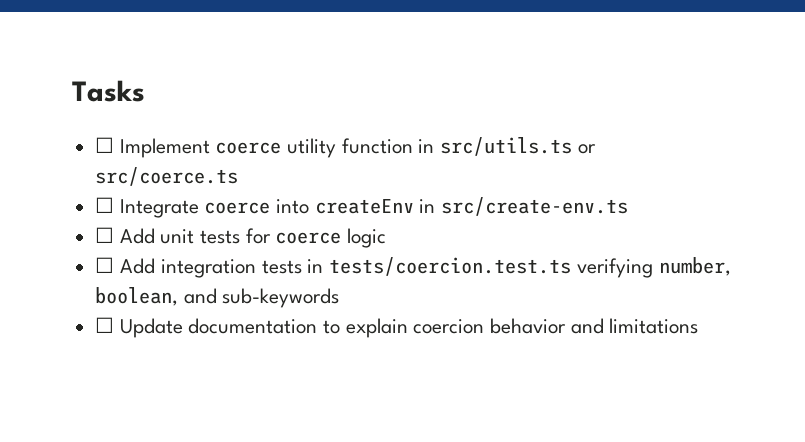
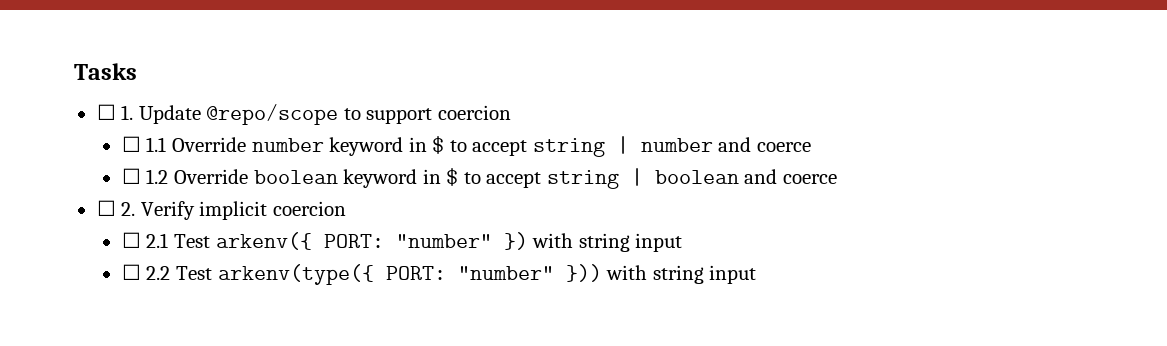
- ☐ Implement coerce utility function in src/utils.ts or src/coerce.ts
- ☐ Integrate coerce into createEnv in src/create-env.ts
- ☐ Add unit tests for coerce logic
- ☐ Add integration tests in tests/coercion.test.ts verifying number, boolean, and sub-keywords
- ☐ Update documentation to explain coercion behavior and limitations
+ ☐ 1. Update @repo/scope to support coercion
+ ☐ 1.1 Override number keyword in $ to accept string | number and coerce
+ ☐ 1.2 Override boolean keyword in $ to accept string | boolean and coerce
+ ☐ 2. Verify implicit coercion
+ ☐ 2.1 Test arkenv({ PORT: "number" }) with string input
+ ☐ 2.2 Test arkenv(type({ PORT: "number" })) with string input

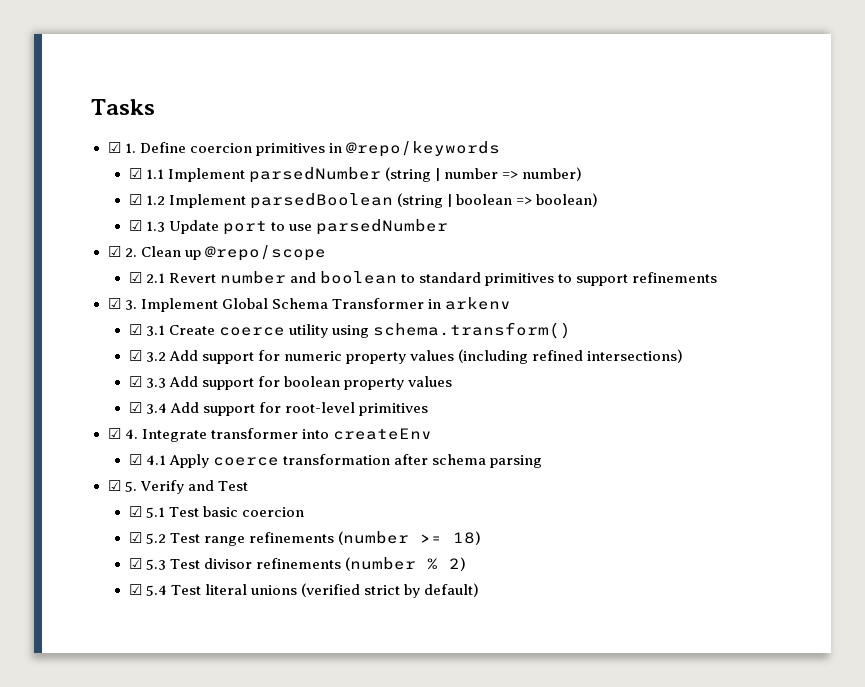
- ☐ 1. Update @repo/scope to support coercion
- ☐ 1.1 Override number keyword in $ to accept string | number and coerce
- ☐ 1.2 Override boolean keyword in $ to accept string | boolean and coerce
- ☐ 2. Verify implicit coercion
- ☐ 2.1 Test arkenv({ PORT: "number" }) with string input
- ☐ 2.2 Test arkenv(type({ PORT: "number" })) with string input
+ ☑ 1. Define coercion primitives in @repo/keywords
+ ☑ 1.1 Implement parsedNumber (string | number => number)
+ ☑ 1.2 Implement parsedBoolean (string | boolean => boolean)
+ ☑ 1.3 Update port to use parsedNumber
+ ☑ 2. Clean up @repo/scope
+ ☑ 2.1 Revert number and boolean to standard primitives to support refinements
+ ☑ 3. Implement Global Schema Transformer in arkenv
+ ☑ 3.1 Create coerce utility using schema.transform()
+ ☑ 3.2 Add support for numeric property values (including refined intersections)
+ ☑ 3.3 Add support for boolean property values
+ ☑ 3.4 Add support for root-level primitives
+ ☑ 4. Integrate transformer into createEnv
+ ☑ 4.1 Apply coerce transformation after schema parsing
+ ☑ 5. Verify and Test
+ ☑ 5.1 Test basic coercion
+ ☑ 5.2 Test range refinements (number >= 18)
+ ☑ 5.3 Test divisor refinements (number % 2)
+ ☑ 5.4 Test literal unions (verified strict by default)

